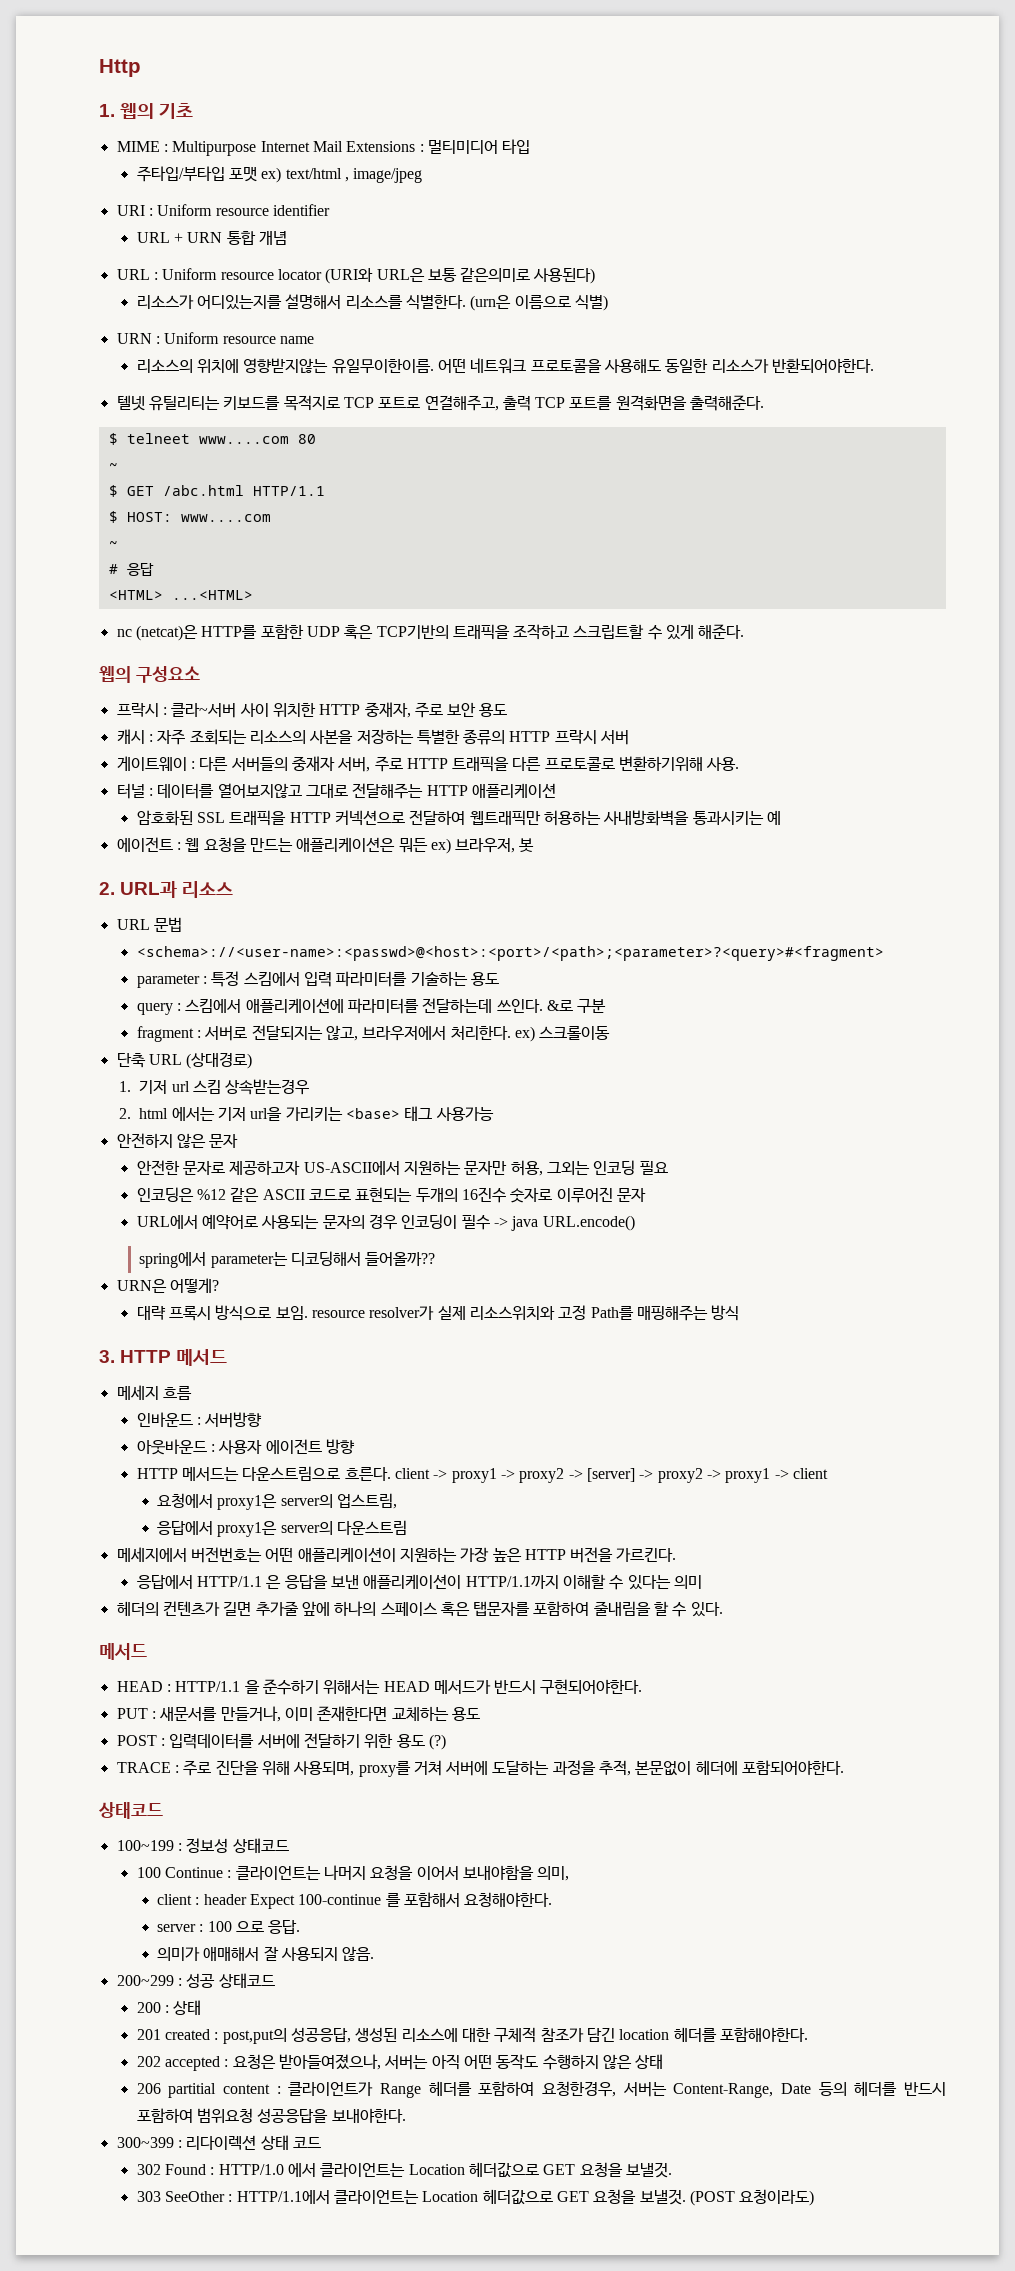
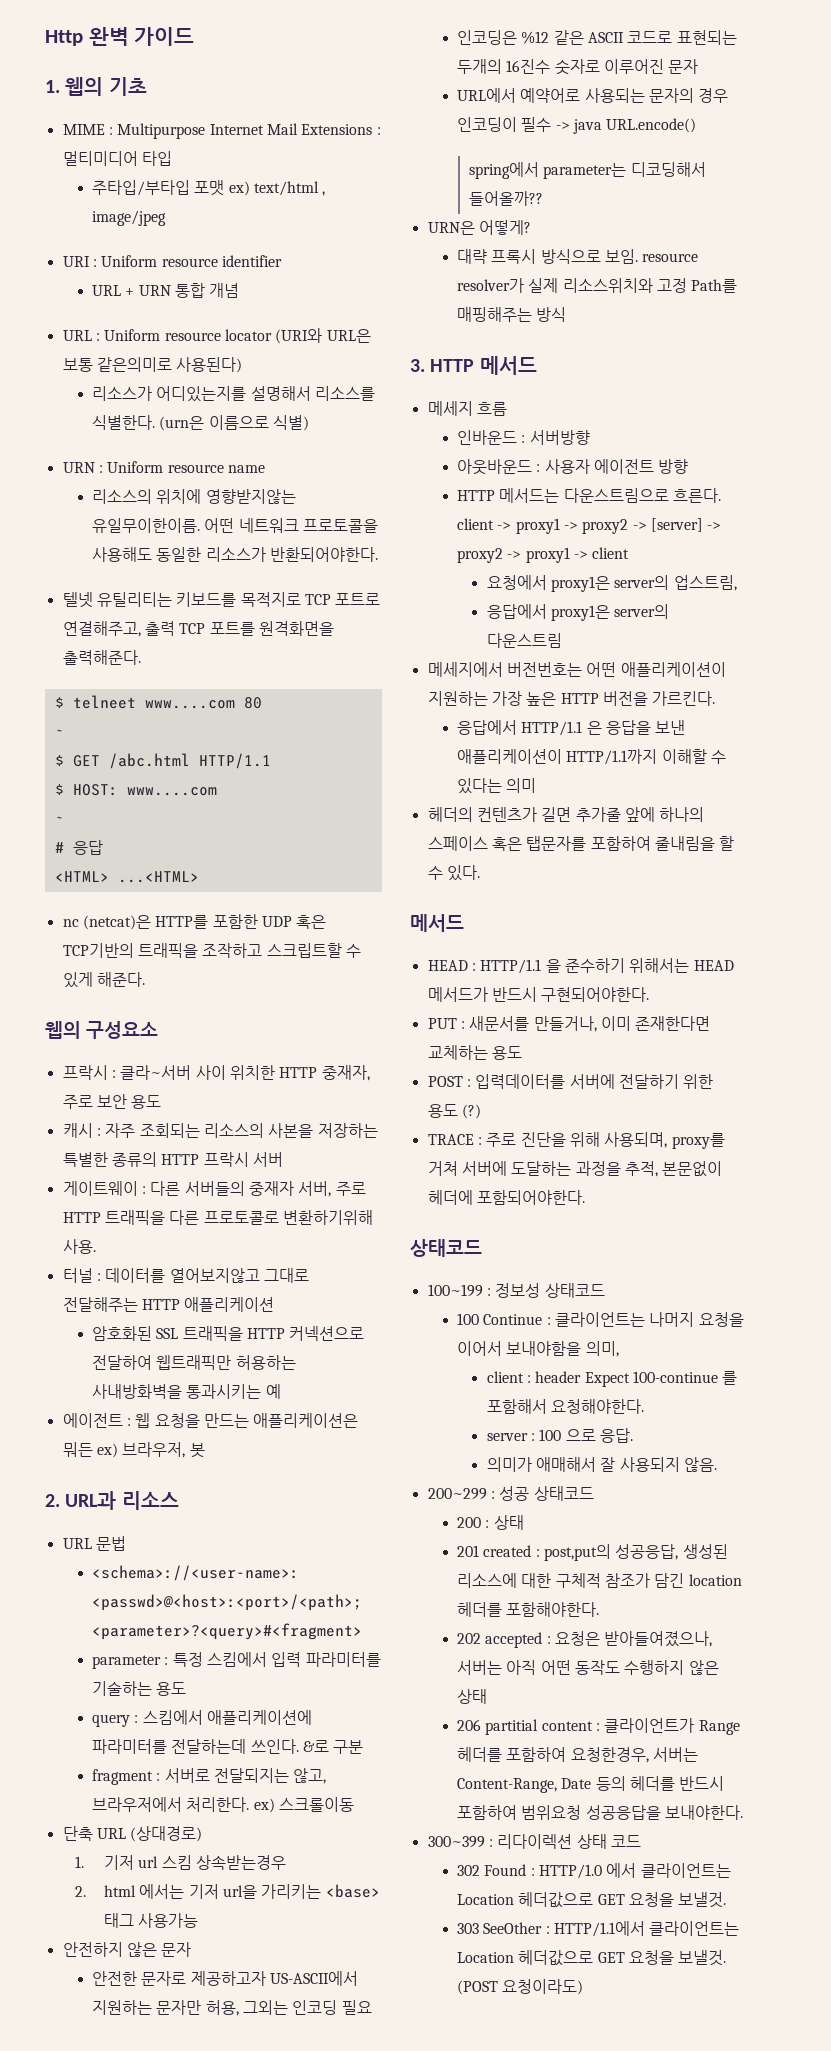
- Http
+ Http 완벽 가이드

